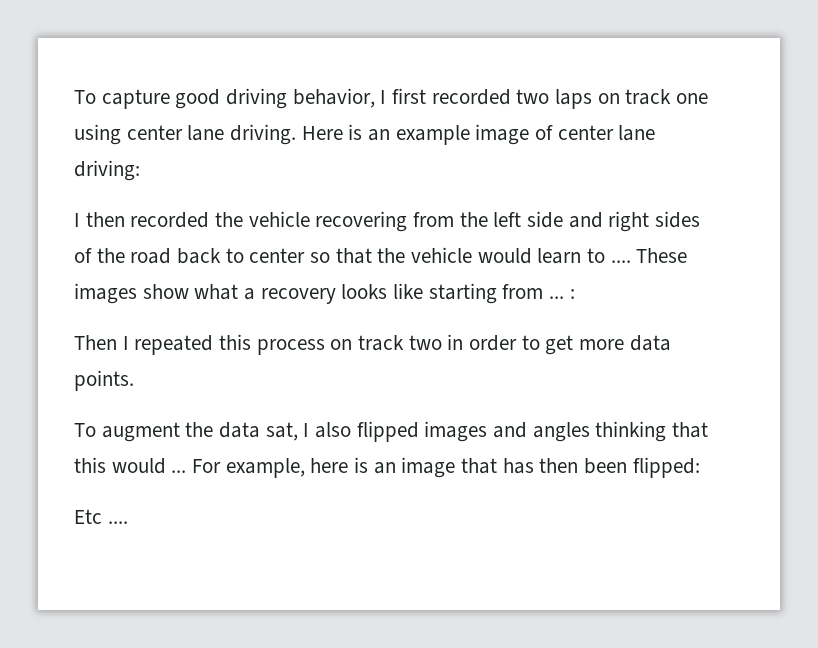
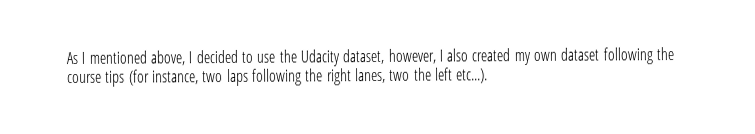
- To capture good driving behavior, I first recorded two laps on track one using center lane driving. Here is an example image of center lane driving:
- I then recorded the vehicle recovering from the left side and right sides of the road back to center so that the vehicle would learn to .... These images show what a recovery looks like starting from ... :
- Then I repeated this process on track two in order to get more data points.
- To augment the data sat, I also flipped images and angles thinking that this would ... For example, here is an image that has then been flipped:
- Etc ....
+ As I mentioned above, I decided to use the Udacity dataset, however, I also created my own dataset following the course tips (for instance, two laps following the right lanes, two the left etc...).

